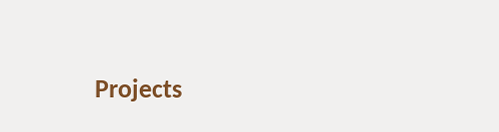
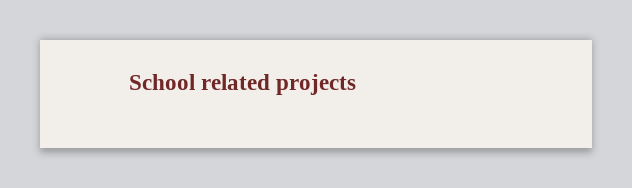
- Projects
+ School related projects

